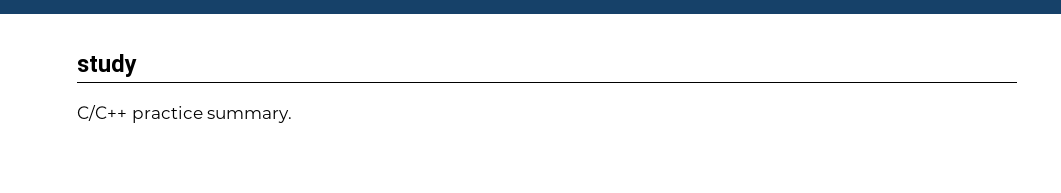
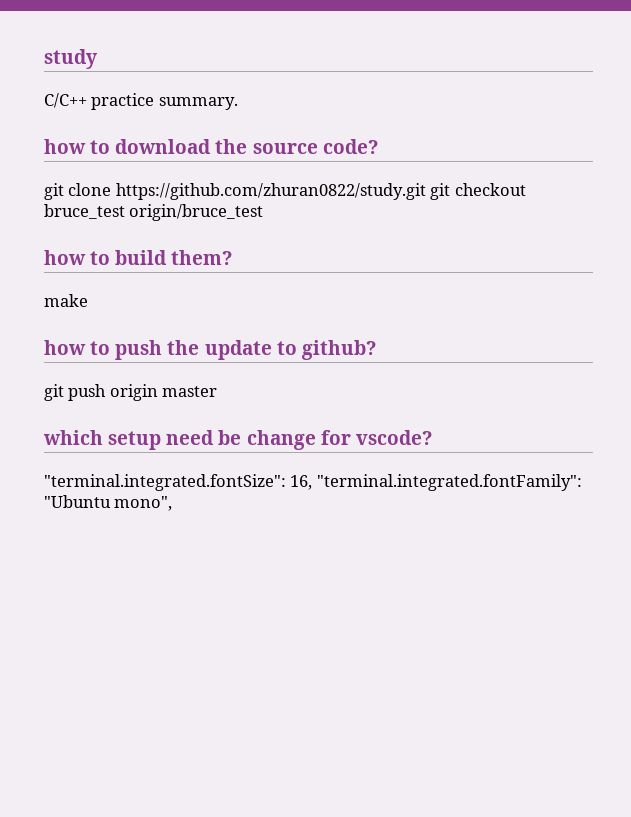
+ how to download the source code?
+ git clone https://github.com/zhuran0822/study.git git checkout bruce_test origin/bruce_test
+ how to build them?
+ make
+ how to push the update to github?
+ git push origin master
+ which setup need be change for vscode?
+ "terminal.integrated.fontSize": 16, "terminal.integrated.fontFamily": "Ubuntu mono",

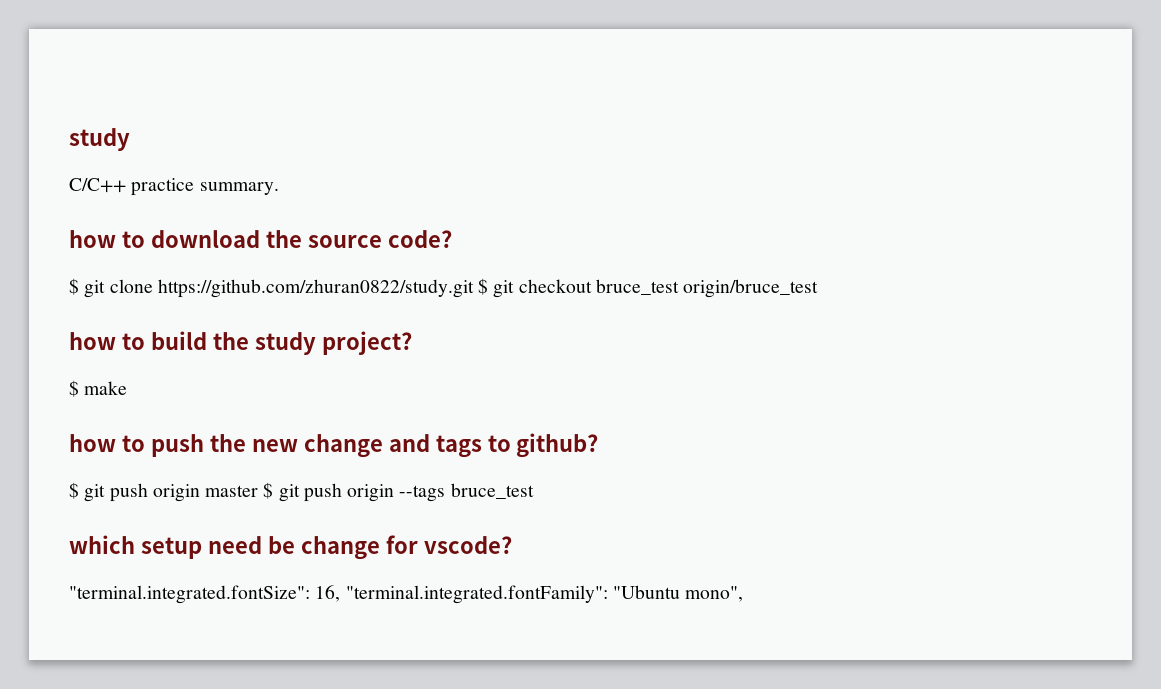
- git clone https://github.com/zhuran0822/study.git git checkout bruce_test origin/bruce_test
+ $ git clone https://github.com/zhuran0822/study.git $ git checkout bruce_test origin/bruce_test
- how to build them?
- make
+ how to build the study project?
+ $ make
- how to push the update to github?
+ how to push the new change and tags to github?
- git push origin master
+ $ git push origin master $ git push origin --tags bruce_test

